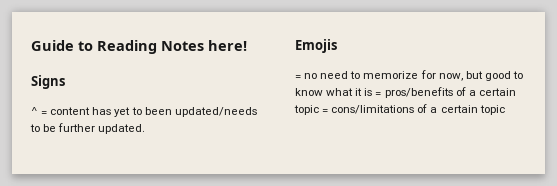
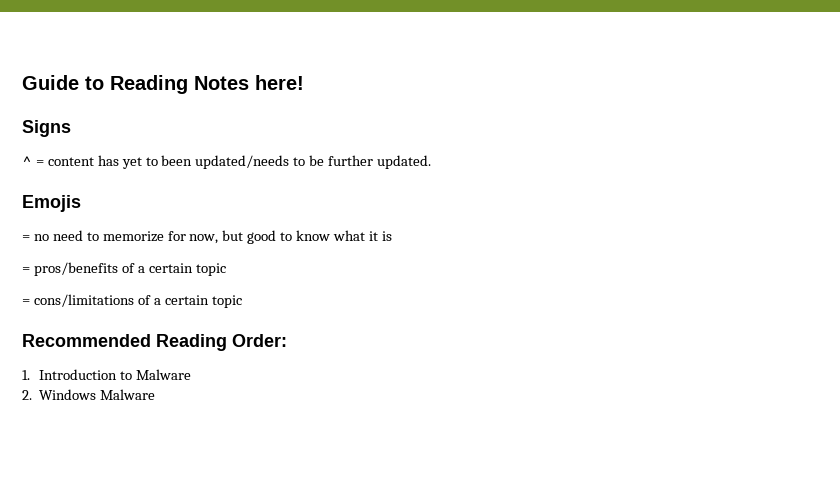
- = no need to memorize for now, but good to know what it is = pros/benefits of a certain topic = cons/limitations of a certain topic
+ = no need to memorize for now, but good to know what it is
+ = pros/benefits of a certain topic
+ = cons/limitations of a certain topic
+ Recommended Reading Order:
+ 1. Introduction to Malware
+ 2. Windows Malware

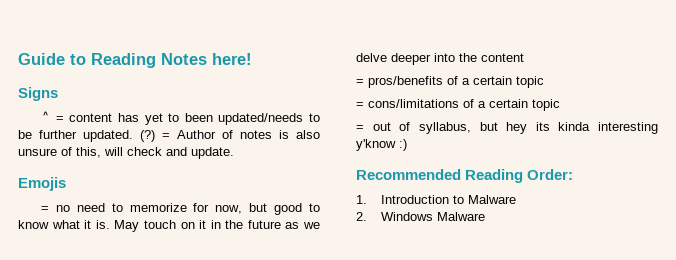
+ (?) = Author of notes is also unsure of this, will check and update.
- = no need to memorize for now, but good to know what it is
+ = no need to memorize for now, but good to know what it is. May touch on it in the future as we delve deeper into the content
+ = out of syllabus, but hey its kinda interesting y'know :)

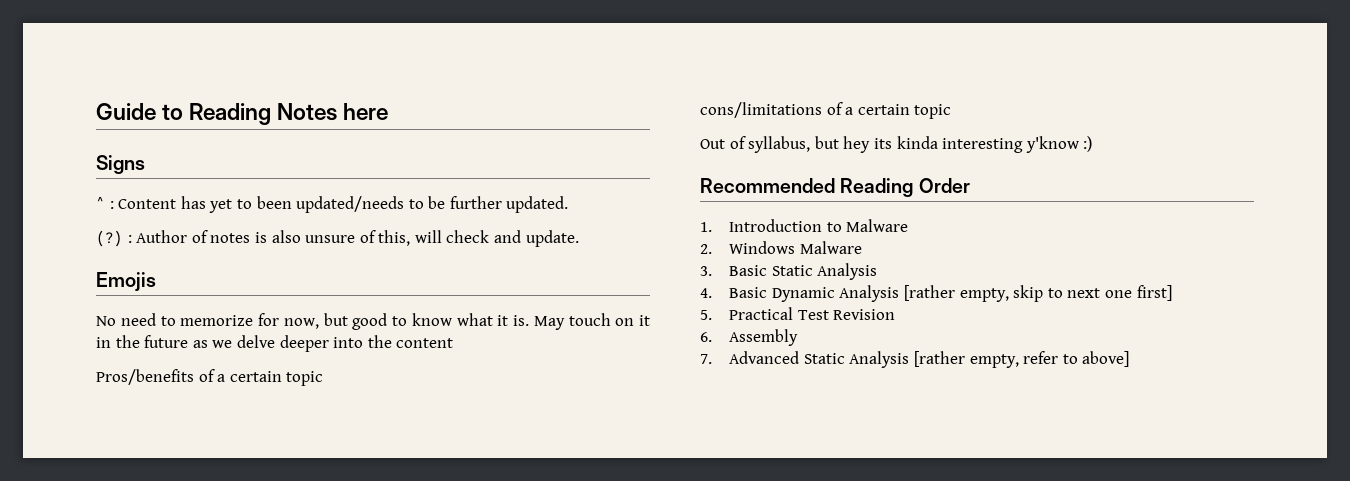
- Guide to Reading Notes here!
+ Guide to Reading Notes here
- ^ = content has yet to been updated/needs to be further updated. (?) = Author of notes is also unsure of this, will check and update.
+ ^ : Content has yet to been updated/needs to be further updated.
+ (?) : Author of notes is also unsure of this, will check and update.
- = no need to memorize for now, but good to know what it is.
+ No need to memorize for now, but good to know what it is.
- = pros/benefits of a certain topic
- = cons/limitations of a certain topic
+ Pros/benefits of a certain topic
+ cons/limitations of a certain topic
- = out of syllabus, but hey its kinda interesting y'know :)
+ Out of syllabus, but hey its kinda interesting y'know :)
- Recommended Reading Order:
+ Recommended Reading Order
+ 3. Basic Static Analysis
+ 4. Basic Dynamic Analysis [rather empty, skip to next one first]
+ 5. Practical Test Revision
+ 6. Assembly
+ 7. Advanced Static Analysis [rather empty, refer to above]

